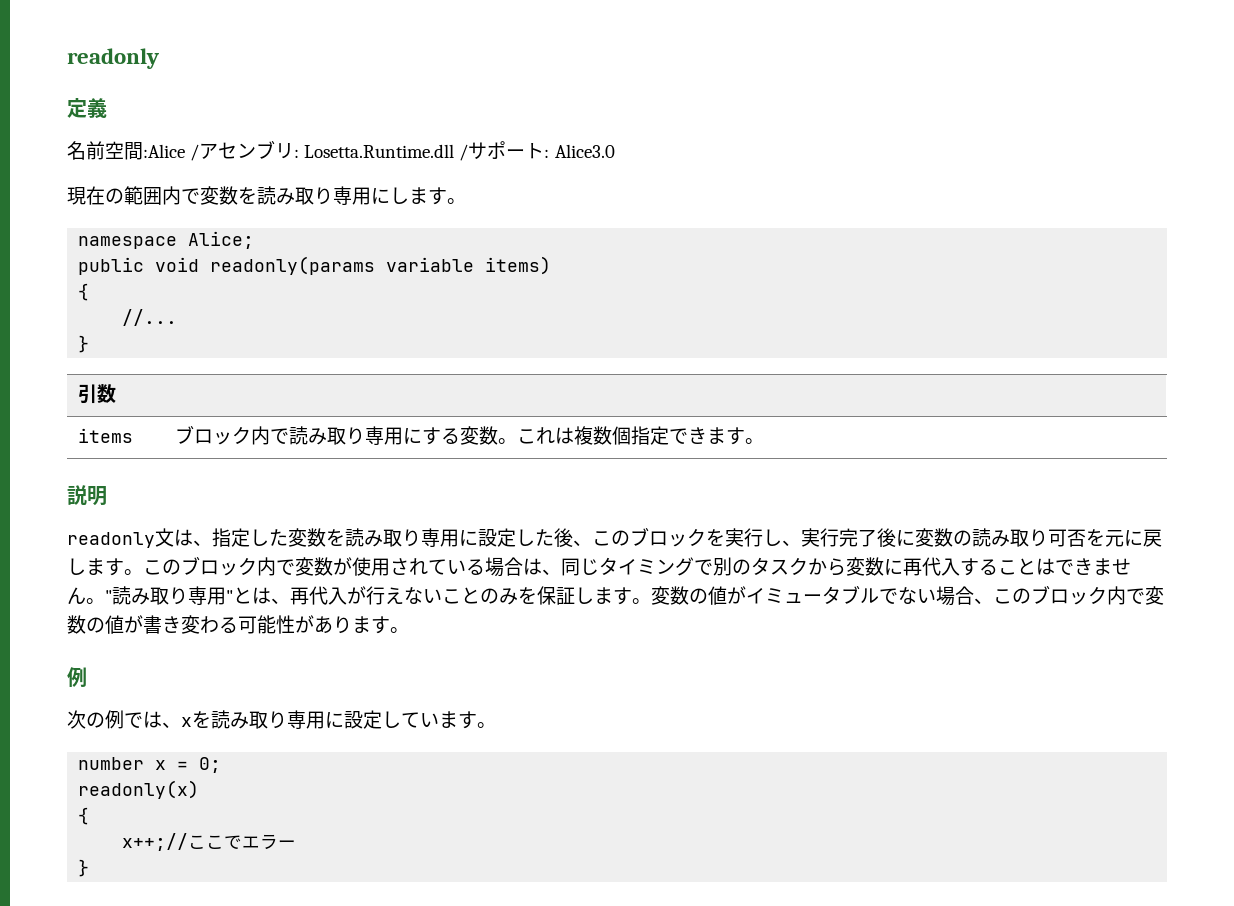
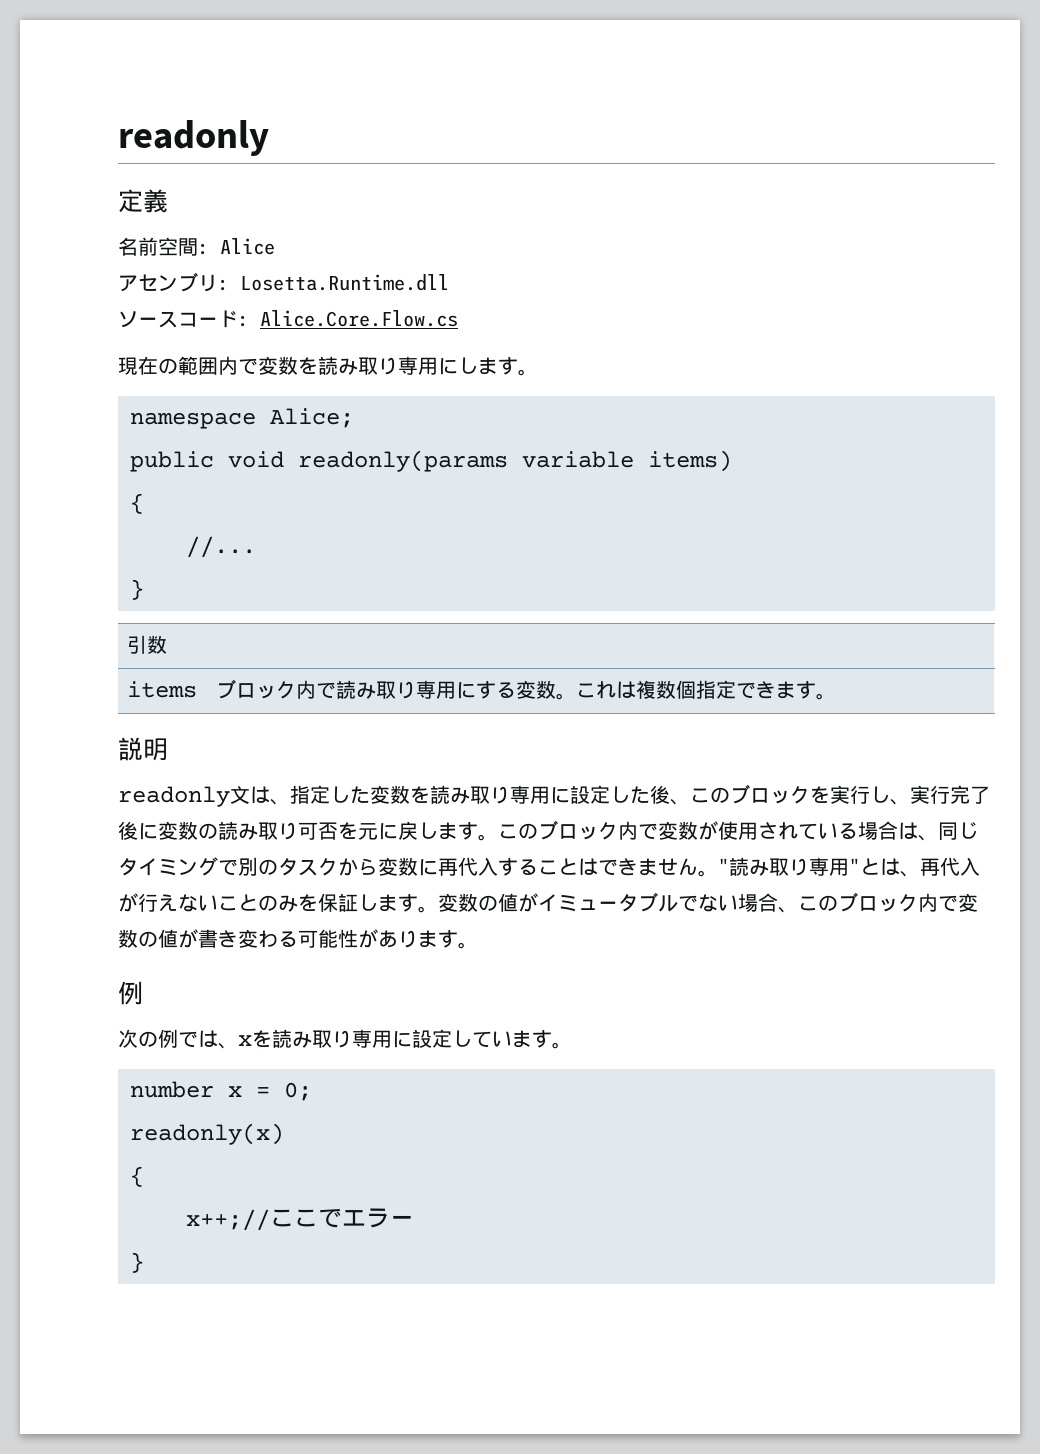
- 名前空間:Alice /アセンブリ: Losetta.Runtime.dll /サポート: Alice3.0
+ 名前空間: Alice
+ アセンブリ: Losetta.Runtime.dll
+ ソースコード: Alice.Core.Flow.cs

